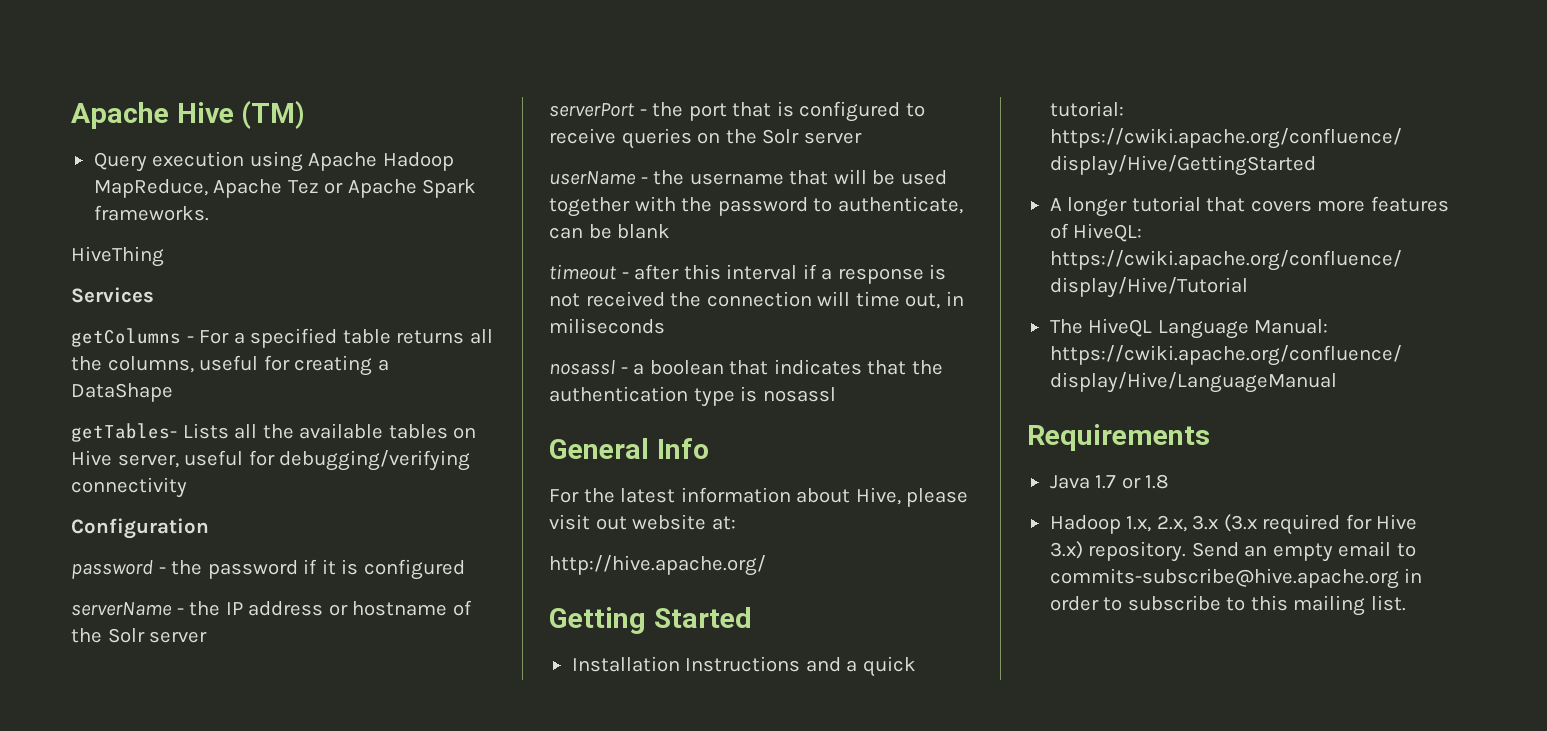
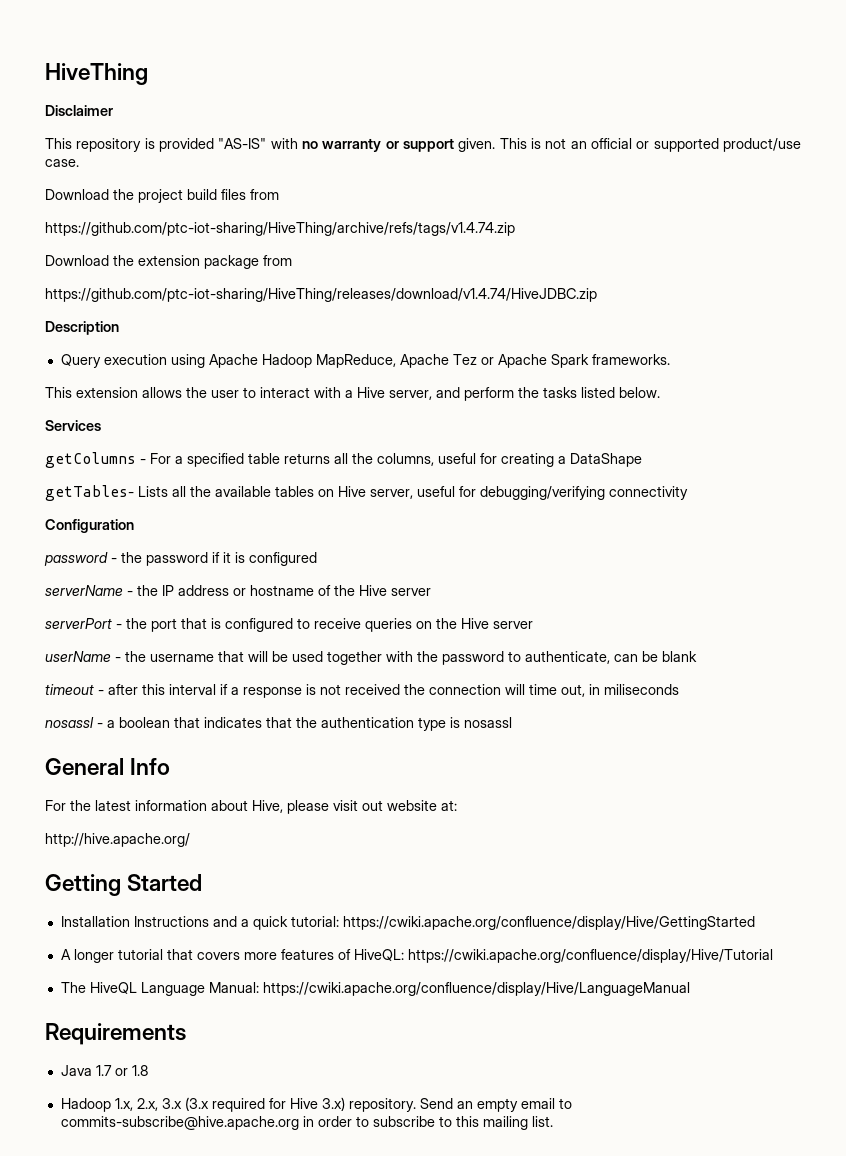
- Apache Hive (TM)
+ HiveThing
+ Disclaimer
+ This repository is provided "AS-IS" with no warranty or support given. This is not an official or supported product/use case.
+ Download the project build files from
+ https://github.com/ptc-iot-sharing/HiveThing/archive/refs/tags/v1.4.74.zip
+ Download the extension package from
+ https://github.com/ptc-iot-sharing/HiveThing/releases/download/v1.4.74/HiveJDBC.zip
+ Description
- HiveThing
+ This extension allows the user to interact with a Hive server, and perform the tasks listed below.
- serverName - the IP address or hostname of the Solr server
+ serverName - the IP address or hostname of the Hive server
- serverPort - the port that is configured to receive queries on the Solr server
+ serverPort - the port that is configured to receive queries on the Hive server

